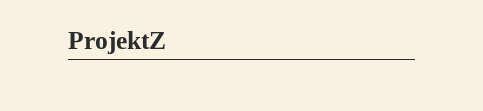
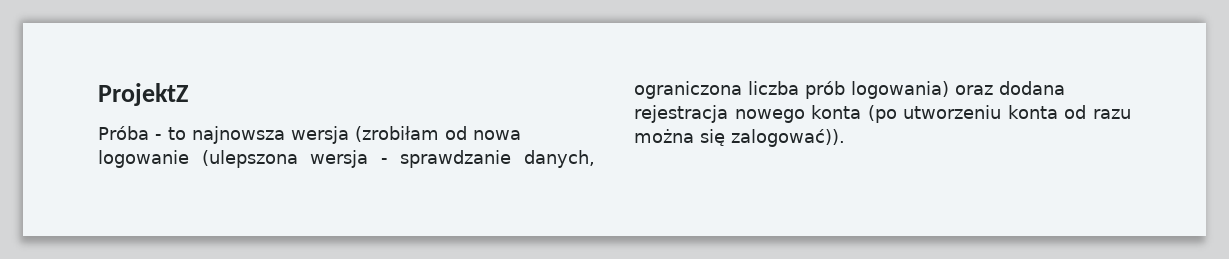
+ Próba - to najnowsza wersja (zrobiłam od nowa logowanie (ulepszona wersja - sprawdzanie danych, ograniczona liczba prób logowania) oraz dodana rejestracja nowego konta (po utworzeniu konta od razu można się zalogować)).

